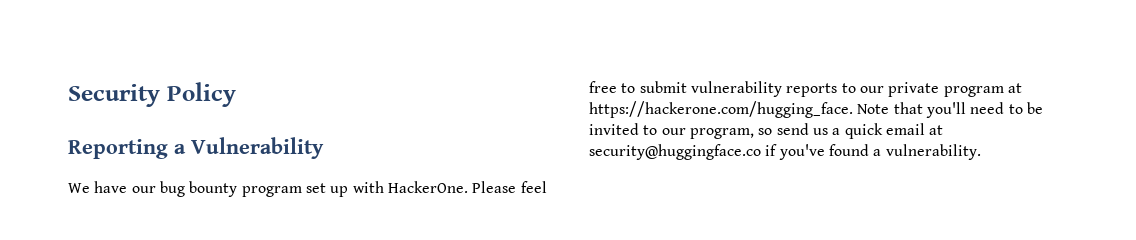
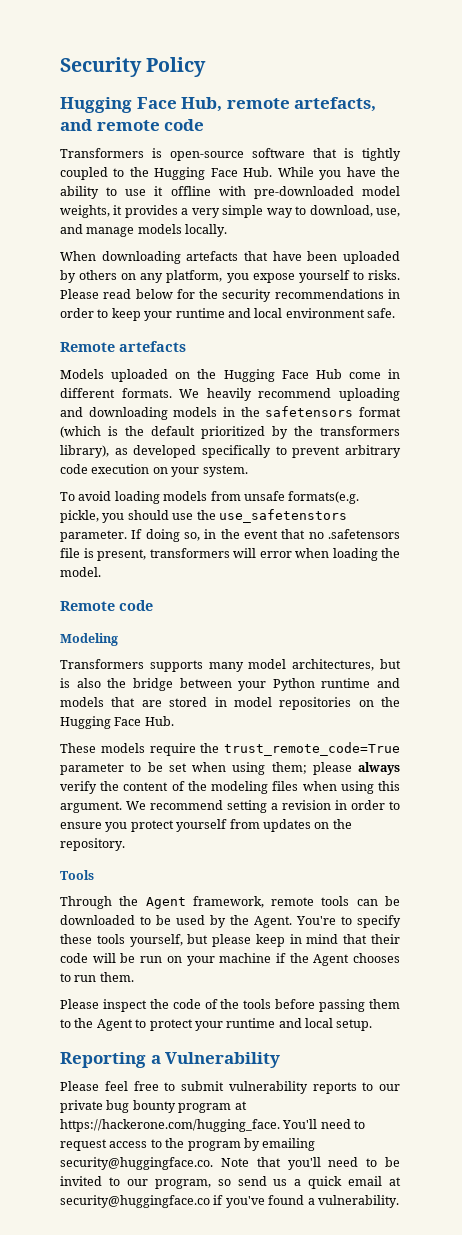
+ Hugging Face Hub, remote artefacts, and remote code
+ Transformers is open-source software that is tightly coupled to the Hugging Face Hub. While you have the ability to use it offline with pre-downloaded model weights, it provides a very simple way to download, use, and manage models locally.
+ When downloading artefacts that have been uploaded by others on any platform, you expose yourself to risks. Please read below for the security recommendations in order to keep your runtime and local environment safe.
+ Remote artefacts
+ Models uploaded on the Hugging Face Hub come in different formats. We heavily recommend uploading and downloading models in the safetensors format (which is the default prioritized by the transformers library), as developed specifically to prevent arbitrary code execution on your system.
+ To avoid loading models from unsafe formats(e.g. pickle, you should use the use_safetenstors parameter. If doing so, in the event that no .safetensors file is present, transformers will error when loading the model.
+ Remote code
+ Modeling
+ Transformers supports many model architectures, but is also the bridge between your Python runtime and models that are stored in model repositories on the Hugging Face Hub.
+ These models require the trust_remote_code=True parameter to be set when using them; please always verify the content of the modeling files when using this argument. We recommend setting a revision in order to ensure you protect yourself from updates on the repository.
+ Tools
+ Through the Agent framework, remote tools can be downloaded to be used by the Agent. You're to specify these tools yourself, but please keep in mind that their code will be run on your machine if the Agent chooses to run them.
+ Please inspect the code of the tools before passing them to the Agent to protect your runtime and local setup.
  Reporting a Vulnerability
- We have our bug bounty program set up with HackerOne. Please feel free to submit vulnerability reports to our private program at https://hackerone.com/hugging_face. Note that you'll need to be invited to our program, so send us a quick email at security@huggingface.co if you've found a vulnerability.
+ Please feel free to submit vulnerability reports to our private bug bounty program at https://hackerone.com/hugging_face. You'll need to request access to the program by emailing security@huggingface.co. Note that you'll need to be invited to our program, so send us a quick email at security@huggingface.co if you've found a vulnerability.

